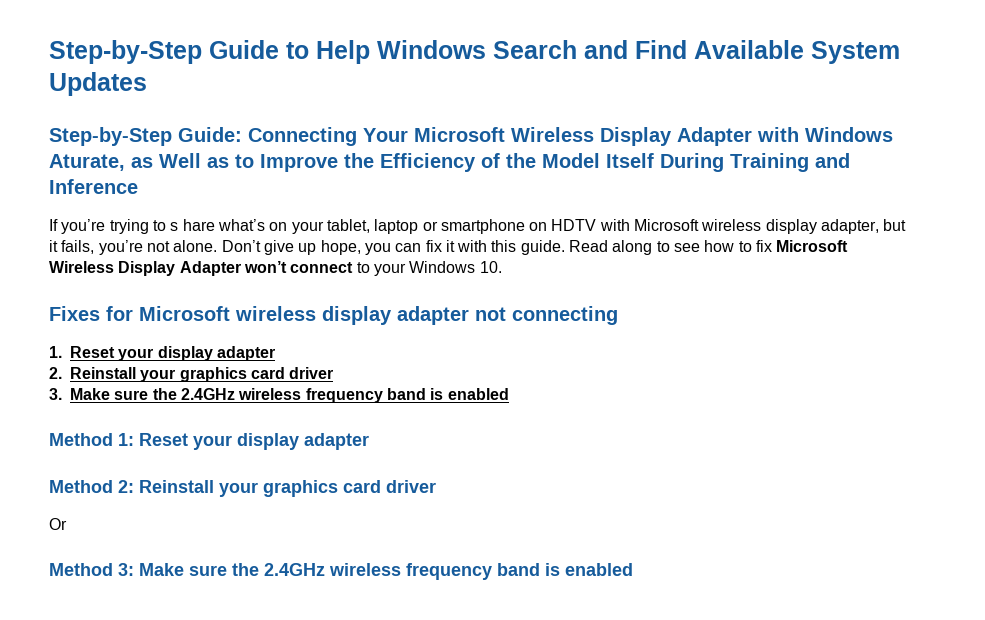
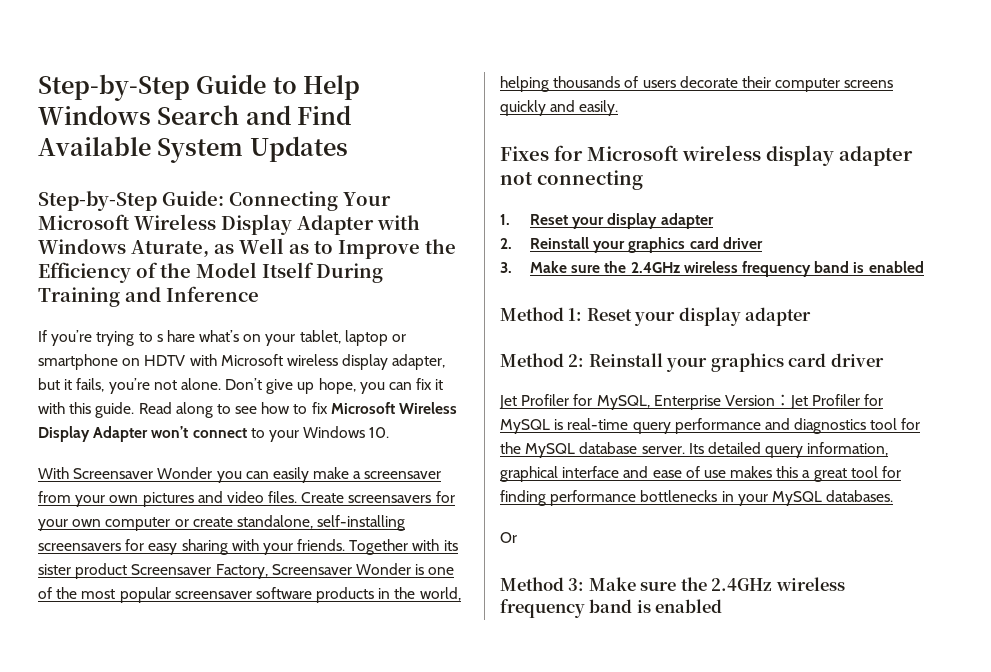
+ With Screensaver Wonder you can easily make a screensaver from your own pictures and video files. Create screensavers for your own computer or create standalone, self-installing screensavers for easy sharing with your friends. Together with its sister product Screensaver Factory, Screensaver Wonder is one of the most popular screensaver software products in the world, helping thousands of users decorate their computer screens quickly and easily.
+ Jet Profiler for MySQL, Enterprise Version：Jet Profiler for MySQL is real-time query performance and diagnostics tool for the MySQL database server. Its detailed query information, graphical interface and ease of use makes this a great tool for finding performance bottlenecks in your MySQL databases.

